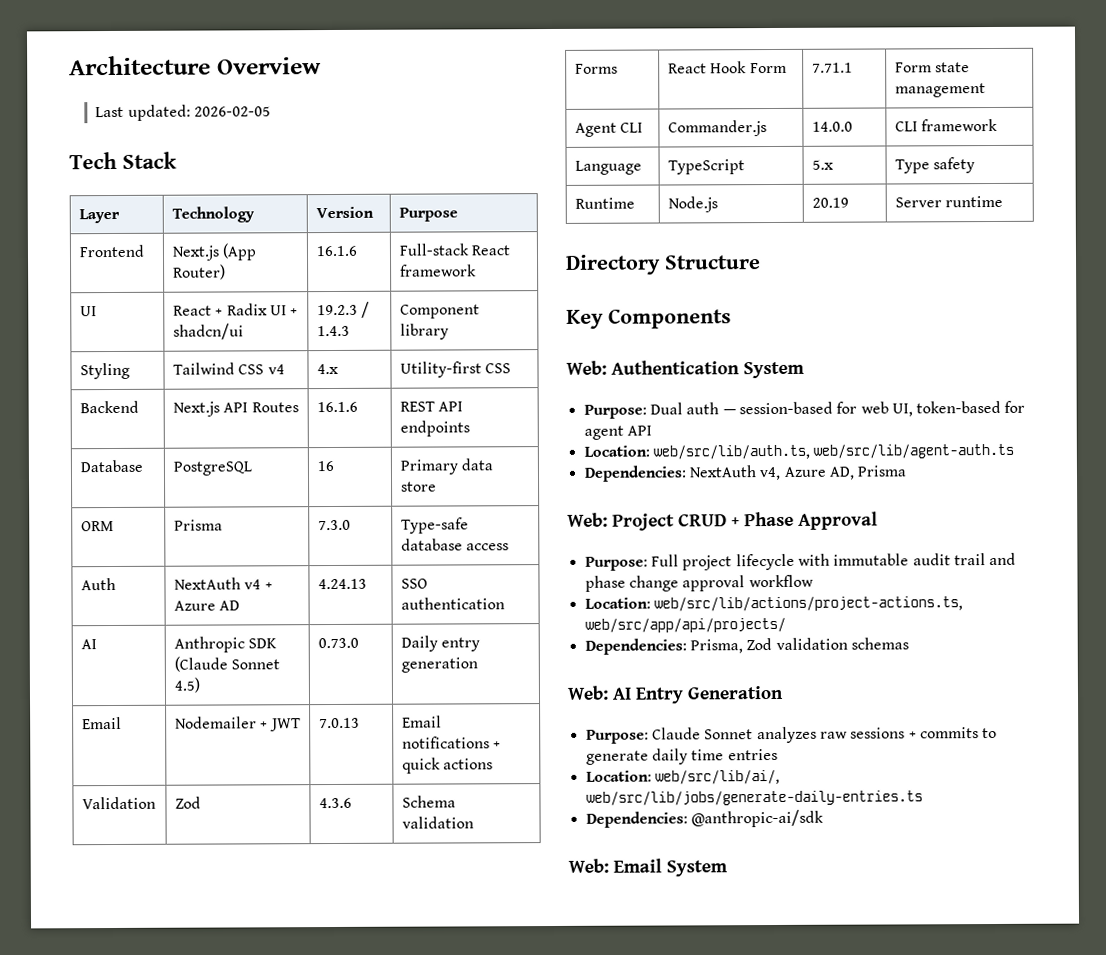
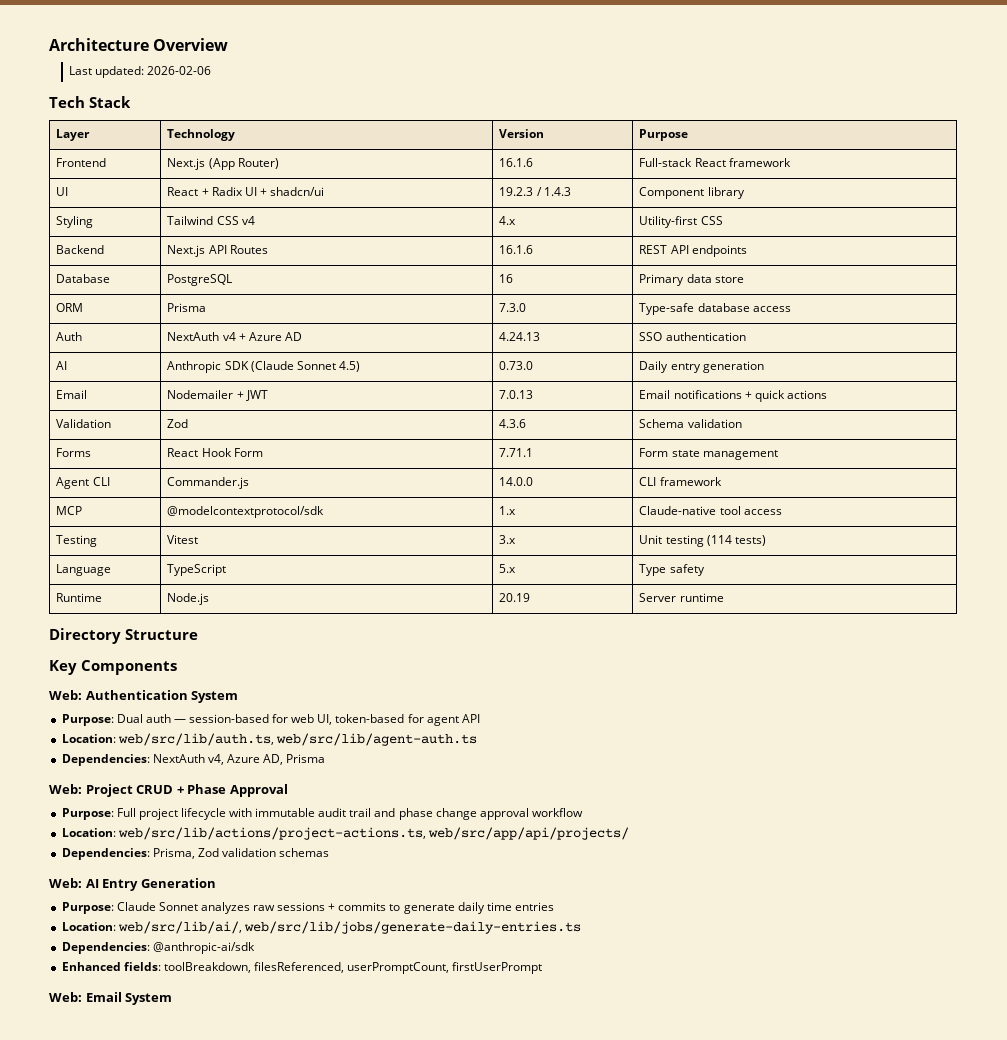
- Last updated: 2026-02-05
+ Last updated: 2026-02-06
+ MCP | @modelcontextprotocol/sdk | 1.x | Claude-native tool access
+ Testing | Vitest | 3.x | Unit testing (114 tests)
+ Enhanced fields: toolBreakdown, filesReferenced, userPromptCount, firstUserPrompt

